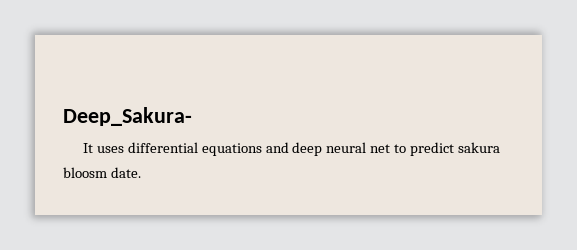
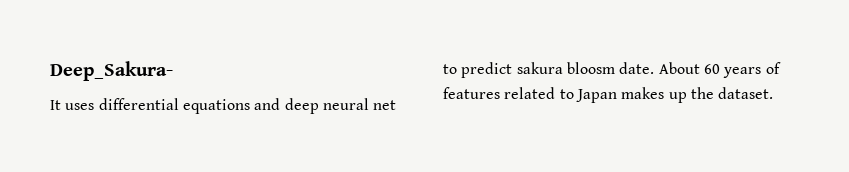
+ About 60 years of features related to Japan makes up the dataset.

